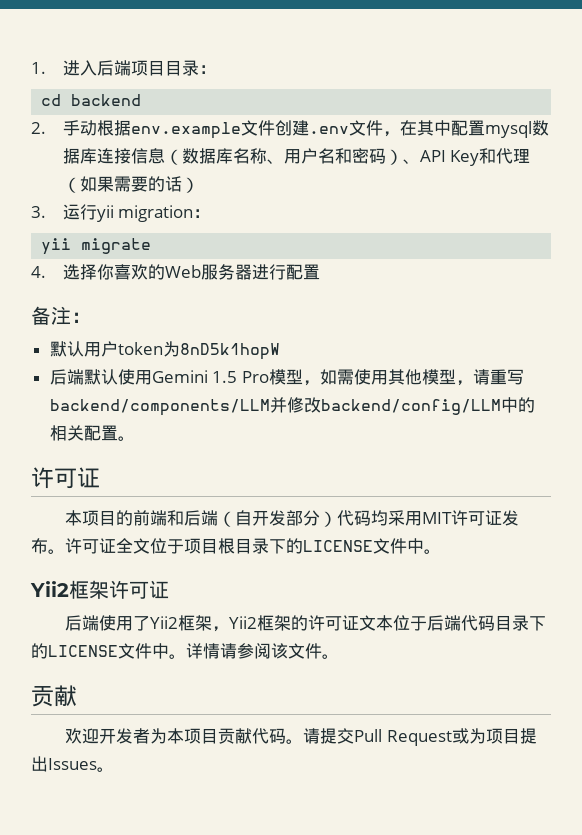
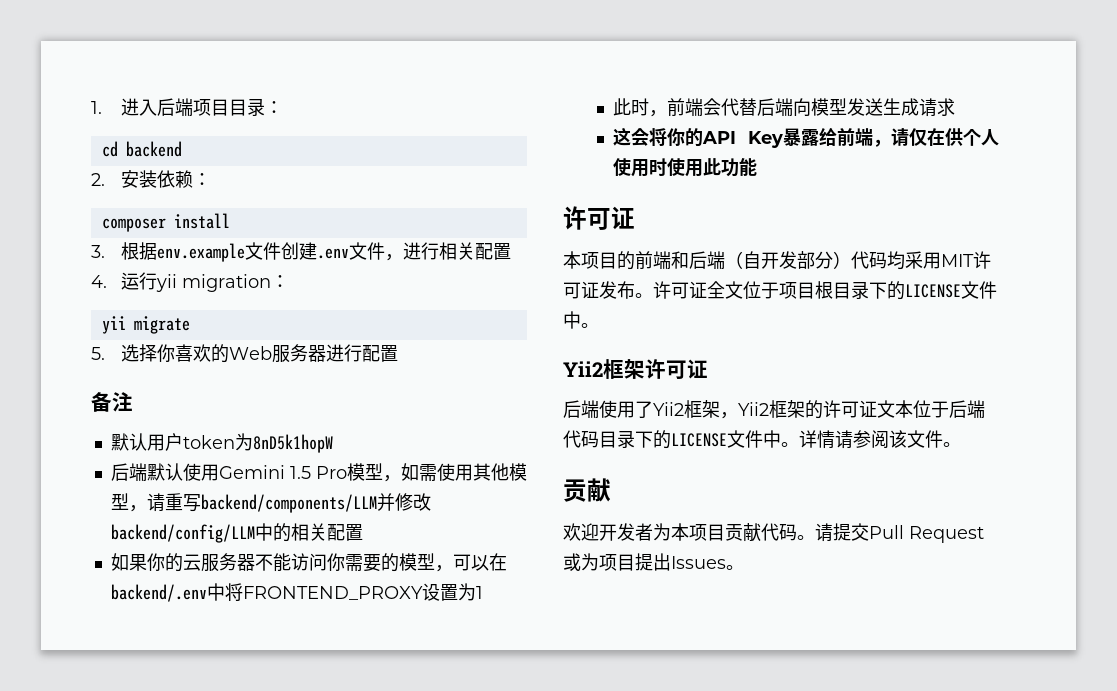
- 2.手动根据env.example文件创建.env文件，在其中配置mysql数据库连接信息（数据库名称、用户名和密码）、API Key和代理（如果需要的话）
- 3.运行yii migration：
+ 2.安装依赖：
+ composer install
+ 3.根据env.example文件创建.env文件，进行相关配置
+ 4.运行yii migration：
- 4.选择你喜欢的Web服务器进行配置
+ 5.选择你喜欢的Web服务器进行配置
- 备注：
+ 备注
- 后端默认使用Gemini 1.5 Pro模型，如需使用其他模型，请重写backend/components/LLM并修改backend/config/LLM中的相关配置。
+ 后端默认使用Gemini 1.5 Pro模型，如需使用其他模型，请重写backend/components/LLM并修改backend/config/LLM中的相关配置
+ 如果你的云服务器不能访问你需要的模型，可以在backend/.env中将FRONTEND_PROXY设置为1
+ 此时，前端会代替后端向模型发送生成请求
+ 这会将你的API Key暴露给前端，请仅在供个人使用时使用此功能

